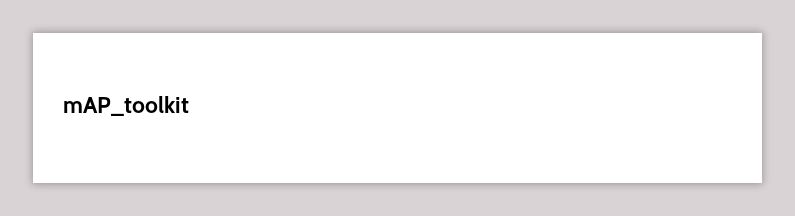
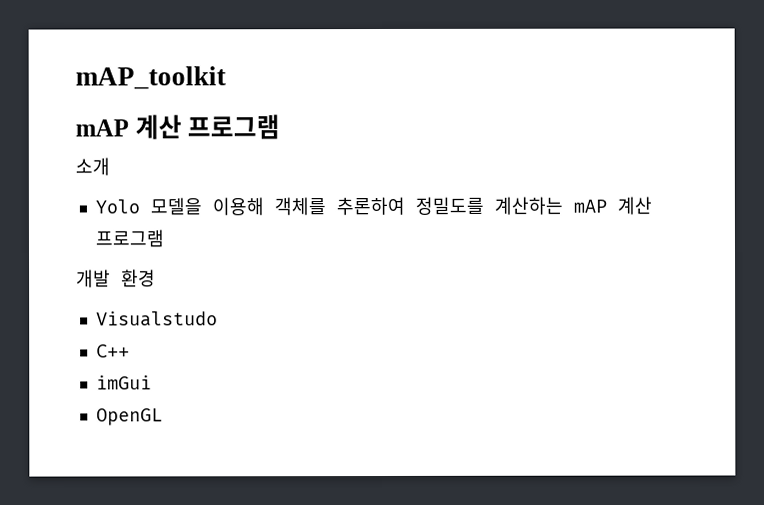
  mAP_toolkit
+ mAP 계산 프로그램
+ 소개
+ Yolo 모델을 이용해 객체를 추론하여 정밀도를 계산하는 mAP 계산 프로그램
+ 개발 환경
+ Visualstudo
+ C++
+ imGui
+ OpenGL

